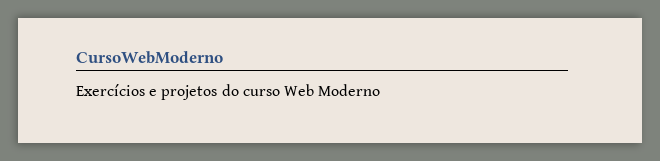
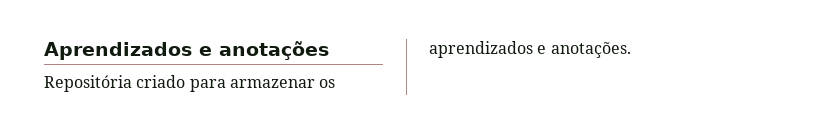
- CursoWebModerno
- Exercícios e projetos do curso Web Moderno
+ Aprendizados e anotações
+ Repositória criado para armazenar os aprendizados e anotações.

